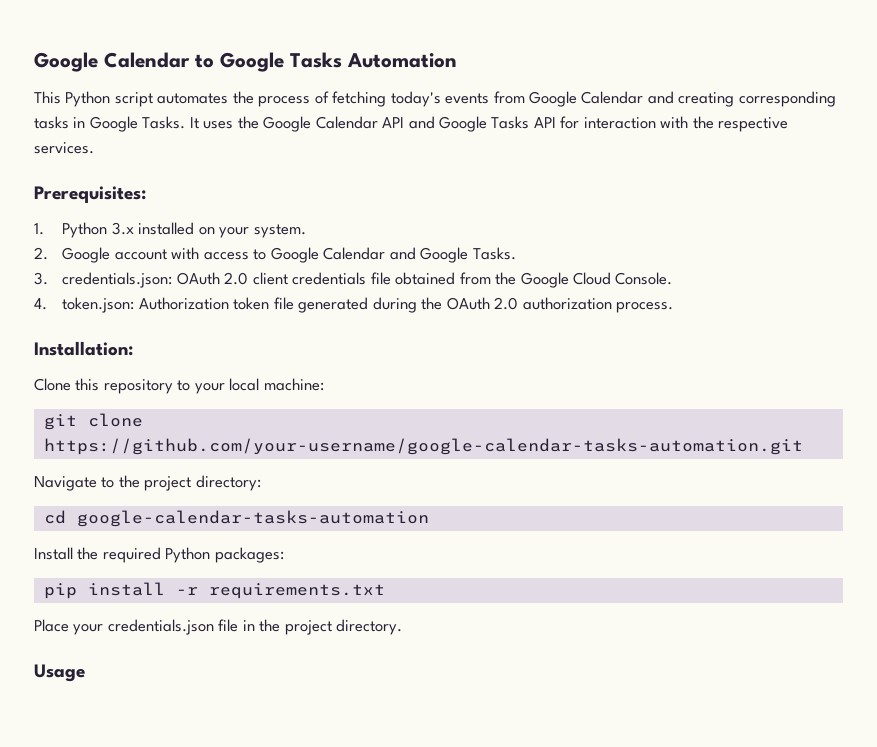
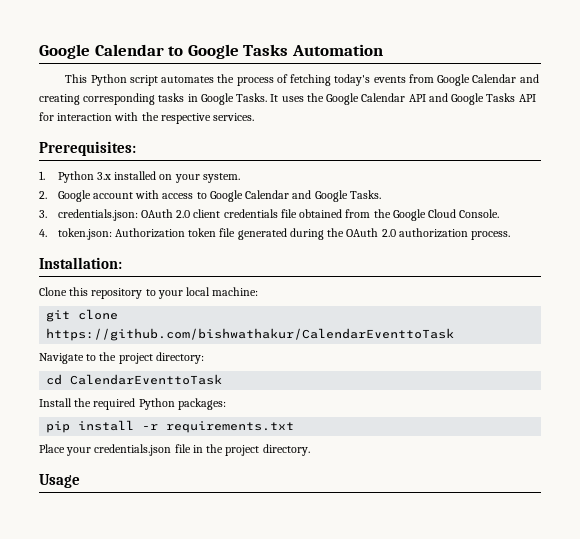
- git clone https://github.com/your-username/google-calendar-tasks-automation.git
+ git clone https://github.com/bishwathakur/CalendarEventtoTask
- cd google-calendar-tasks-automation
+ cd CalendarEventtoTask

